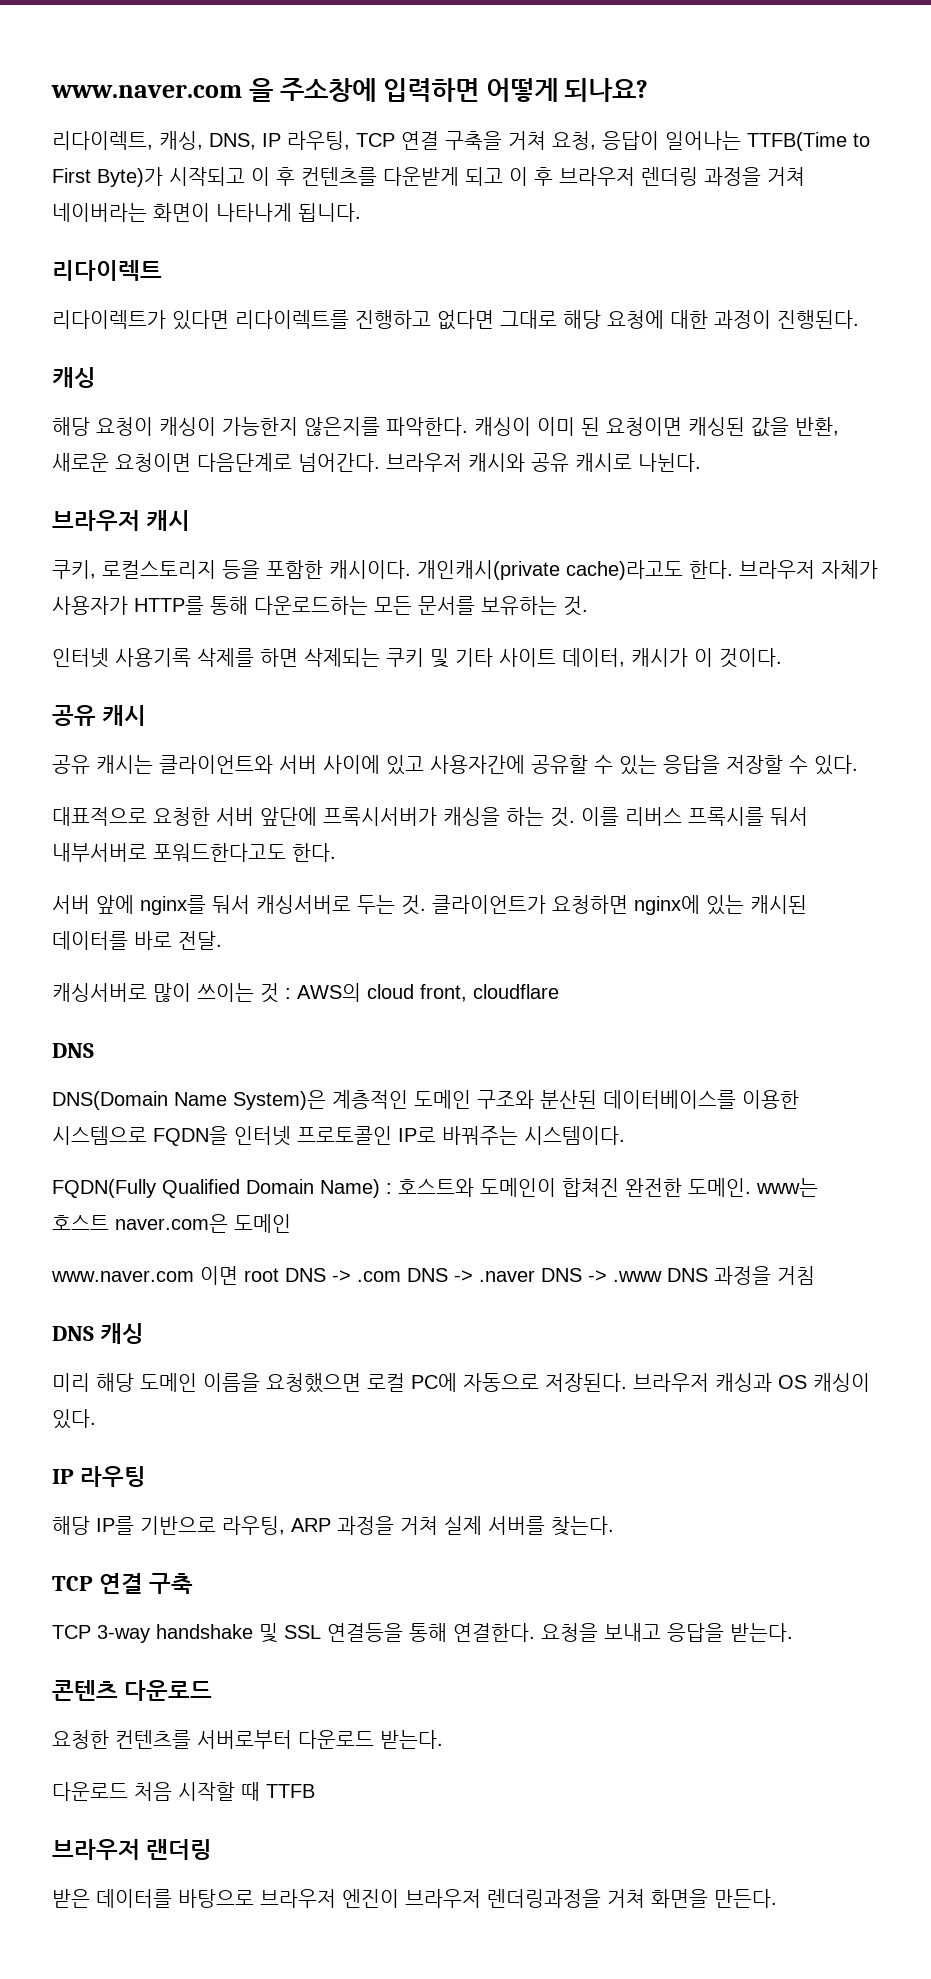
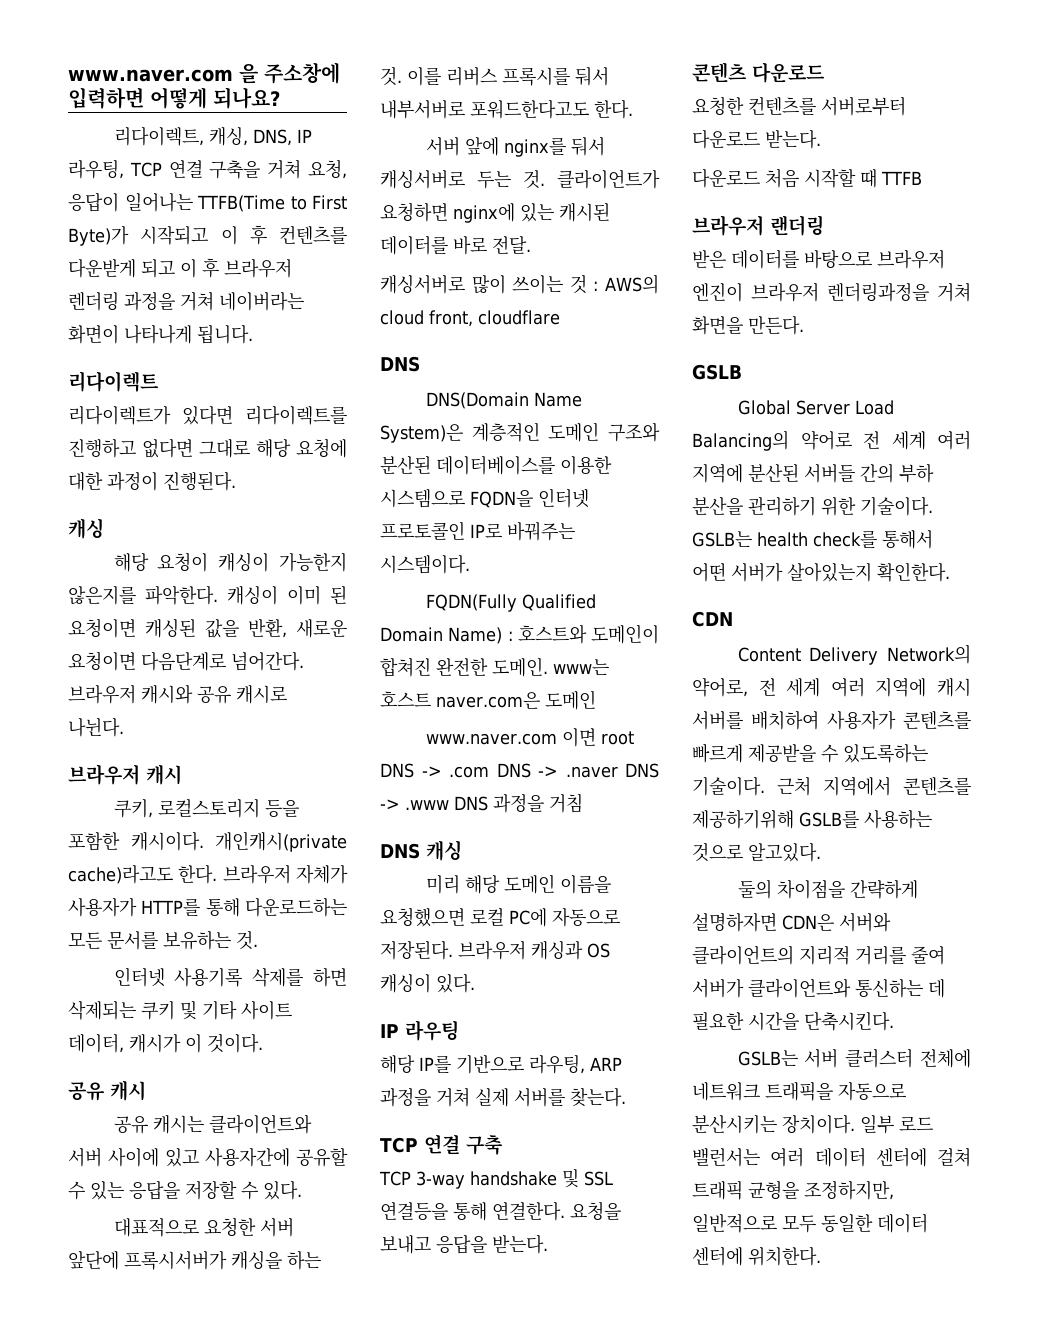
+ GSLB
+ Global Server Load Balancing의 약어로 전 세계 여러 지역에 분산된 서버들 간의 부하 분산을 관리하기 위한 기술이다. GSLB는 health check를 통해서 어떤 서버가 살아있는지 확인한다.
+ CDN
+ Content Delivery Network의 약어로, 전 세계 여러 지역에 캐시 서버를 배치하여 사용자가 콘텐츠를 빠르게 제공받을 수 있도록하는 기술이다. 근처 지역에서 콘텐츠를 제공하기위해 GSLB를 사용하는 것으로 알고있다.
+ 둘의 차이점을 간략하게 설명하자면 CDN은 서버와 클라이언트의 지리적 거리를 줄여 서버가 클라이언트와 통신하는 데 필요한 시간을 단축시킨다.
+ GSLB는 서버 클러스터 전체에 네트워크 트래픽을 자동으로 분산시키는 장치이다. 일부 로드 밸런서는 여러 데이터 센터에 걸쳐 트래픽 균형을 조정하지만, 일반적으로 모두 동일한 데이터 센터에 위치한다.

